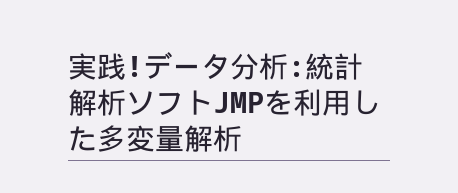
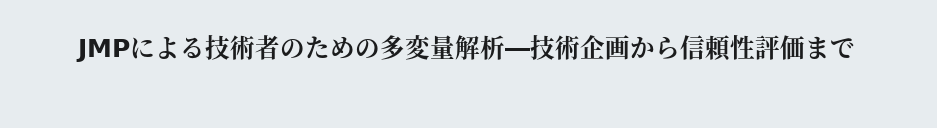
- 実践!データ分析:統計解析ソフトJMPを利用した多変量解析
+ JMPによる技術者のための多変量解析―技術企画から信頼性評価まで

